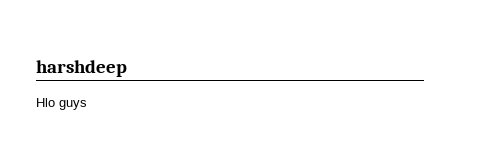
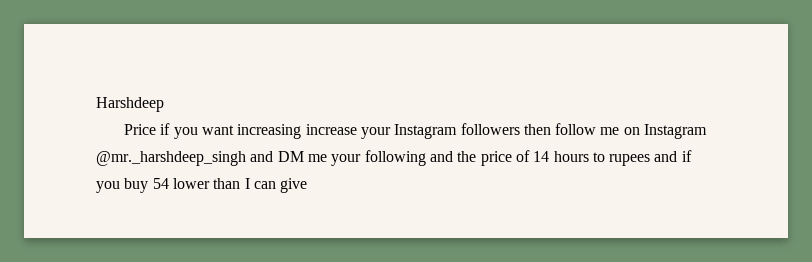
- harshdeep
- Hlo guys
+ Harshdeep
+ Price if you want increasing increase your Instagram followers then follow me on Instagram @mr._harshdeep_singh and DM me your following and the price of 14 hours to rupees and if you buy 54 lower than I can give

